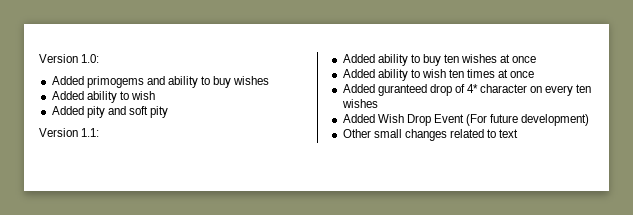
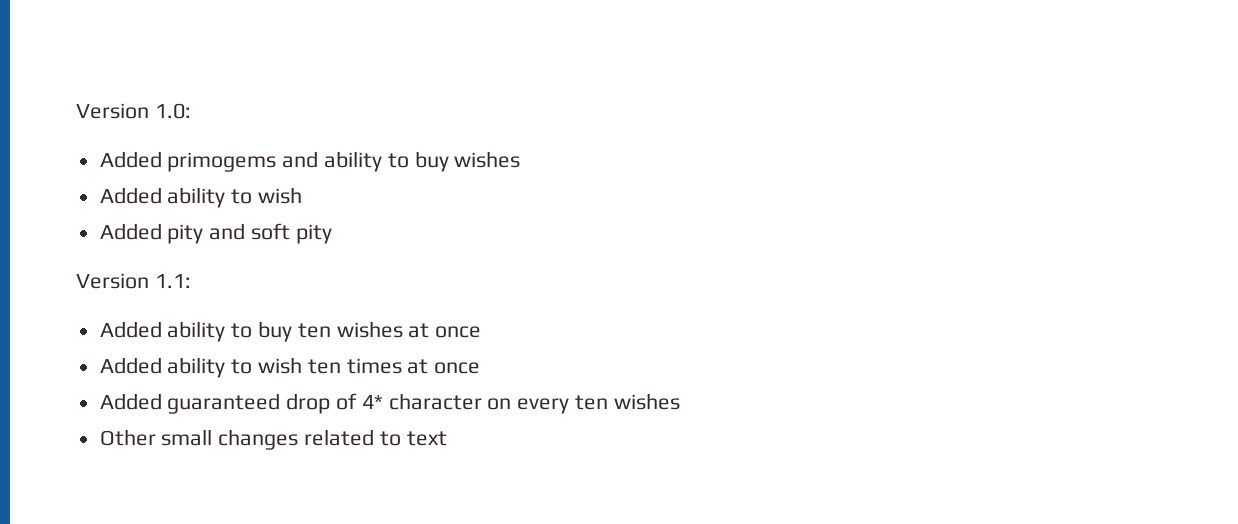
- Added guranteed drop of 4* character on every ten wishes
+ Added guaranteed drop of 4* character on every ten wishes
- Added Wish Drop Event (For future development)

